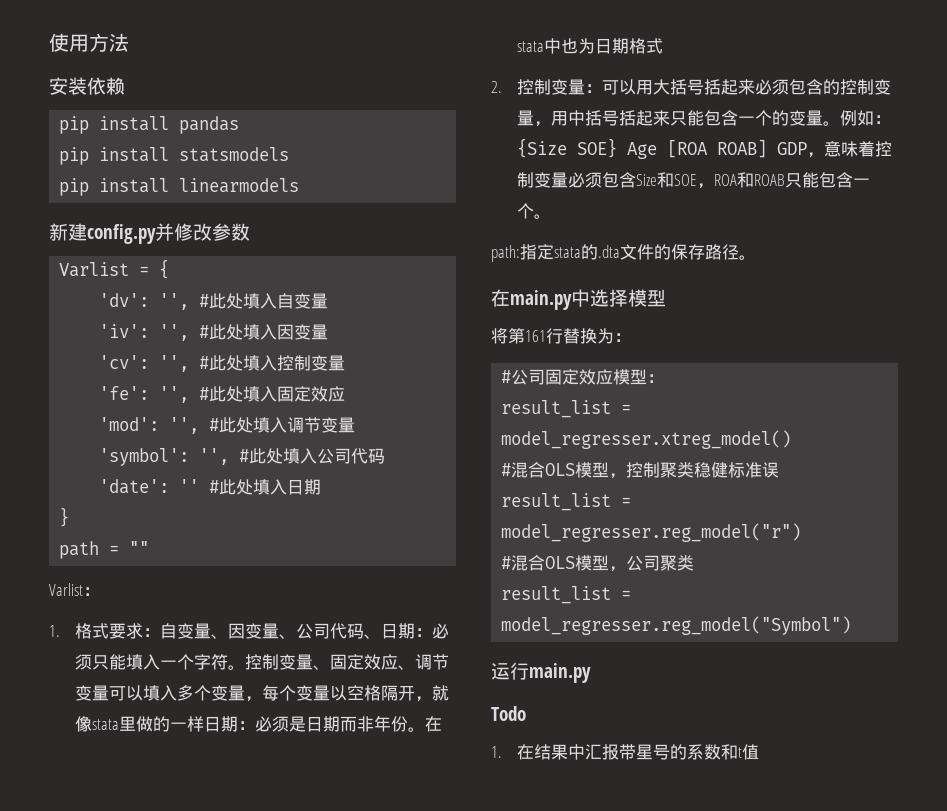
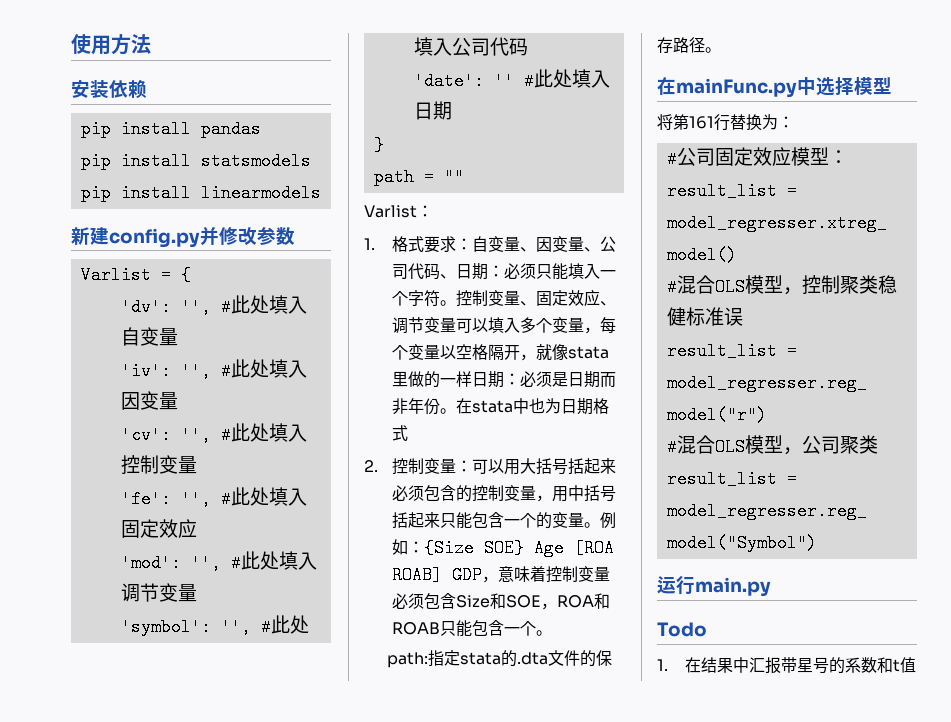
- 在main.py中选择模型
+ 在mainFunc.py中选择模型

